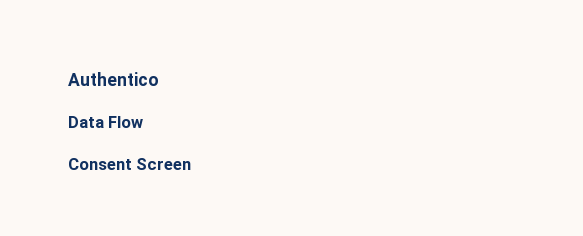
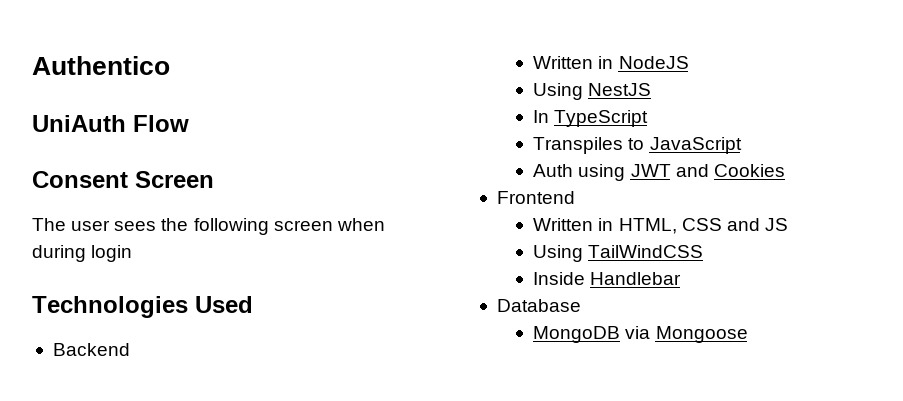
- Data Flow
+ UniAuth Flow
+ The user sees the following screen when during login
+ Technologies Used
+ Backend
+ Written in NodeJS
+ Using NestJS
+ In TypeScript
+ Transpiles to JavaScript
+ Auth using JWT and Cookies
+ Frontend
+ Written in HTML, CSS and JS
+ Using TailWindCSS
+ Inside Handlebar
+ Database
+ MongoDB via Mongoose

